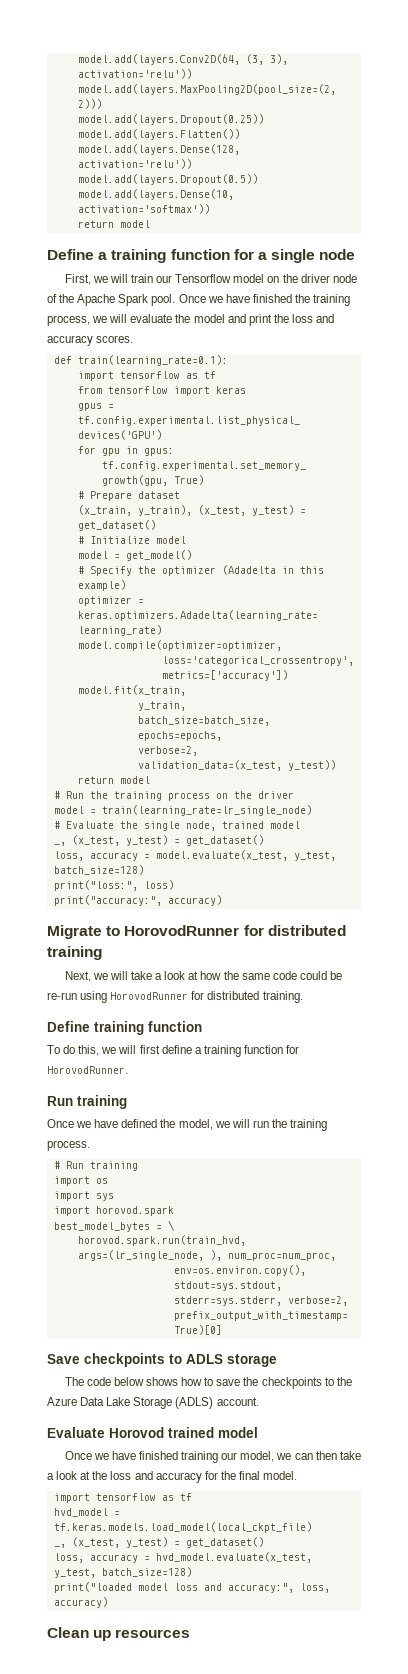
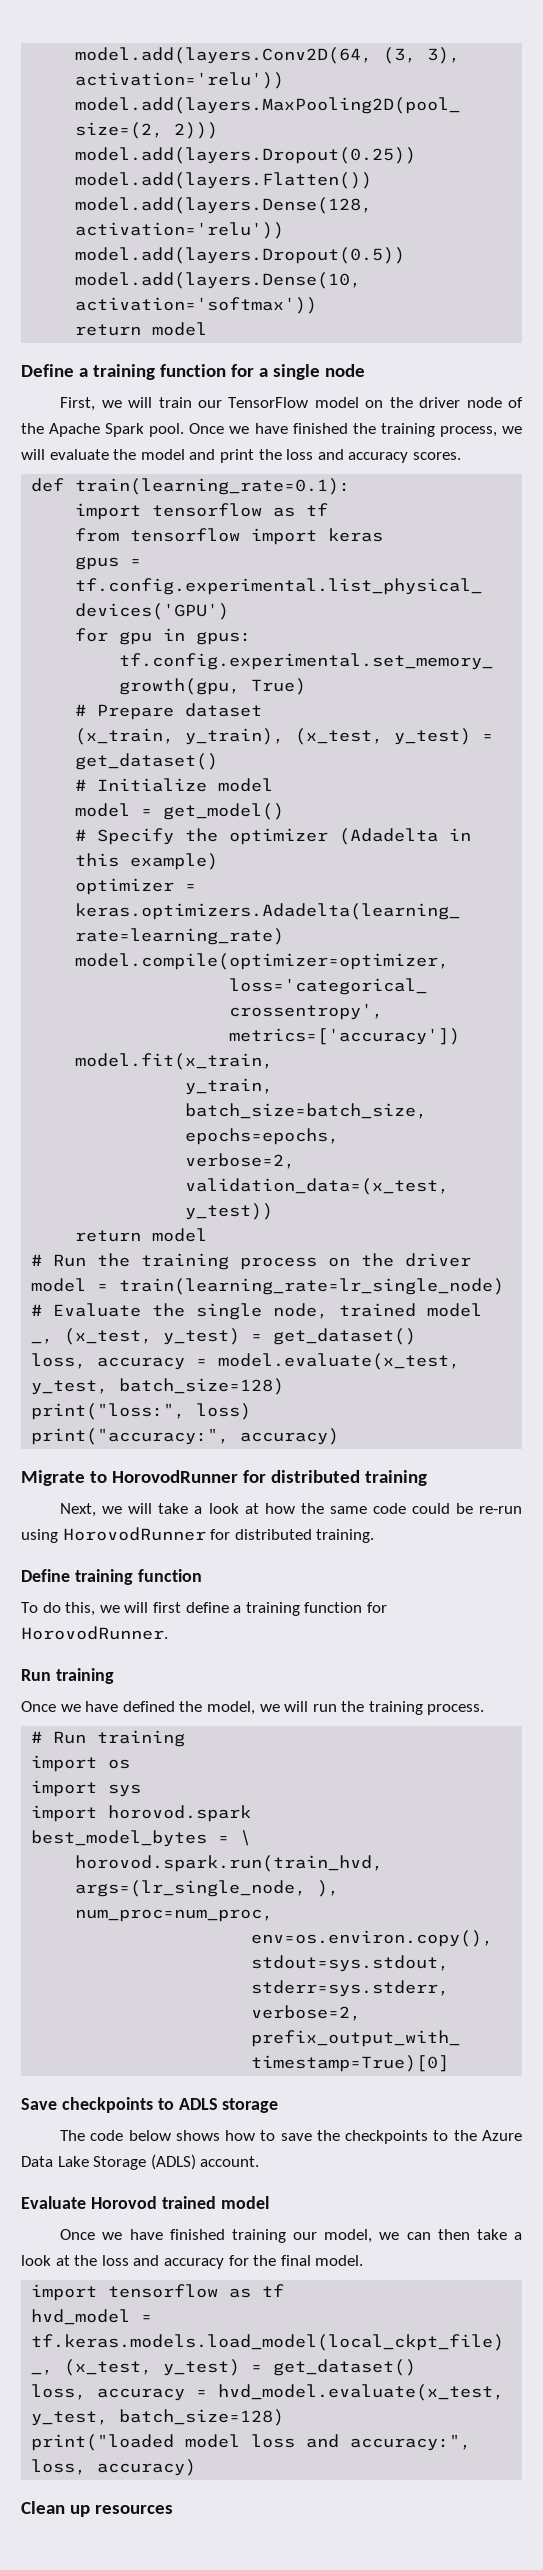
- First, we will train our Tensorflow model on the driver node of the Apache Spark pool.
+ First, we will train our TensorFlow model on the driver node of the Apache Spark pool.

